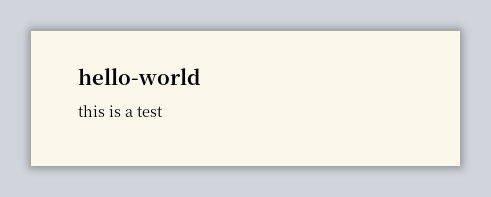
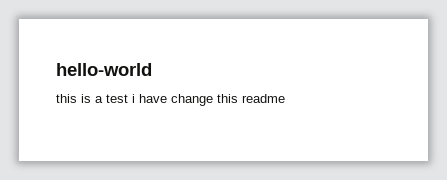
- this is a test
+ this is a test i have change this readme

